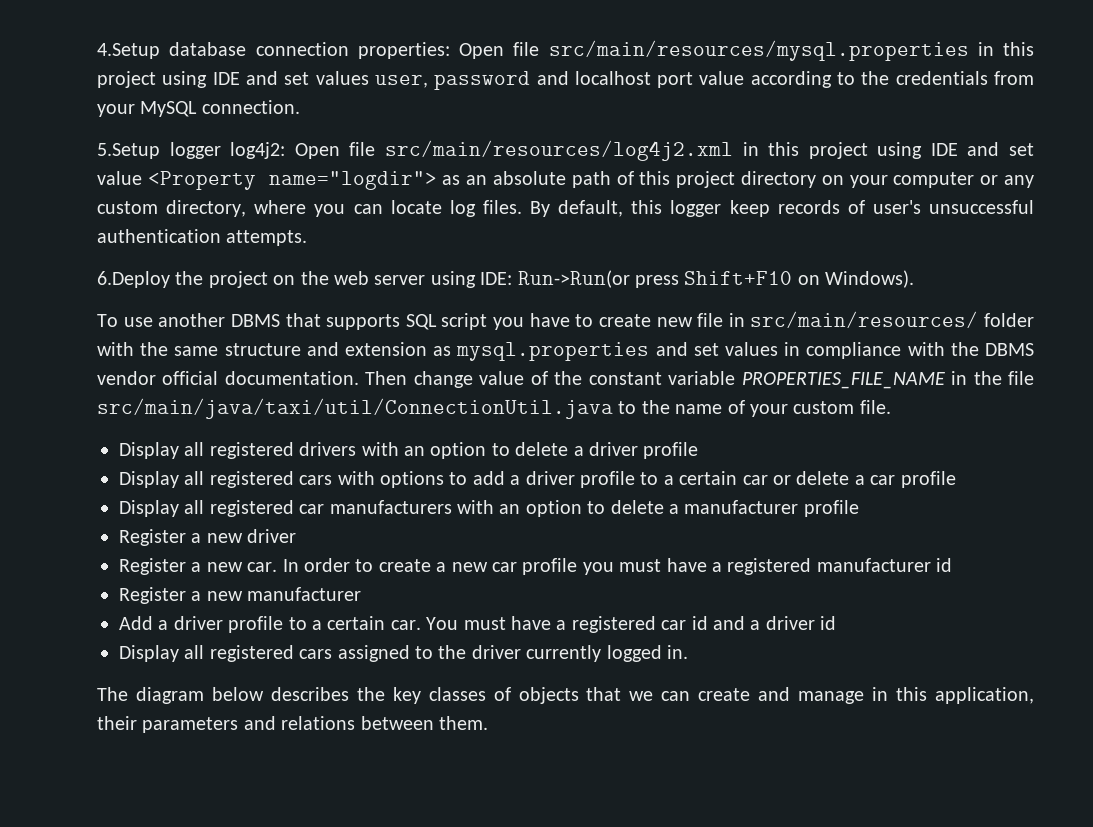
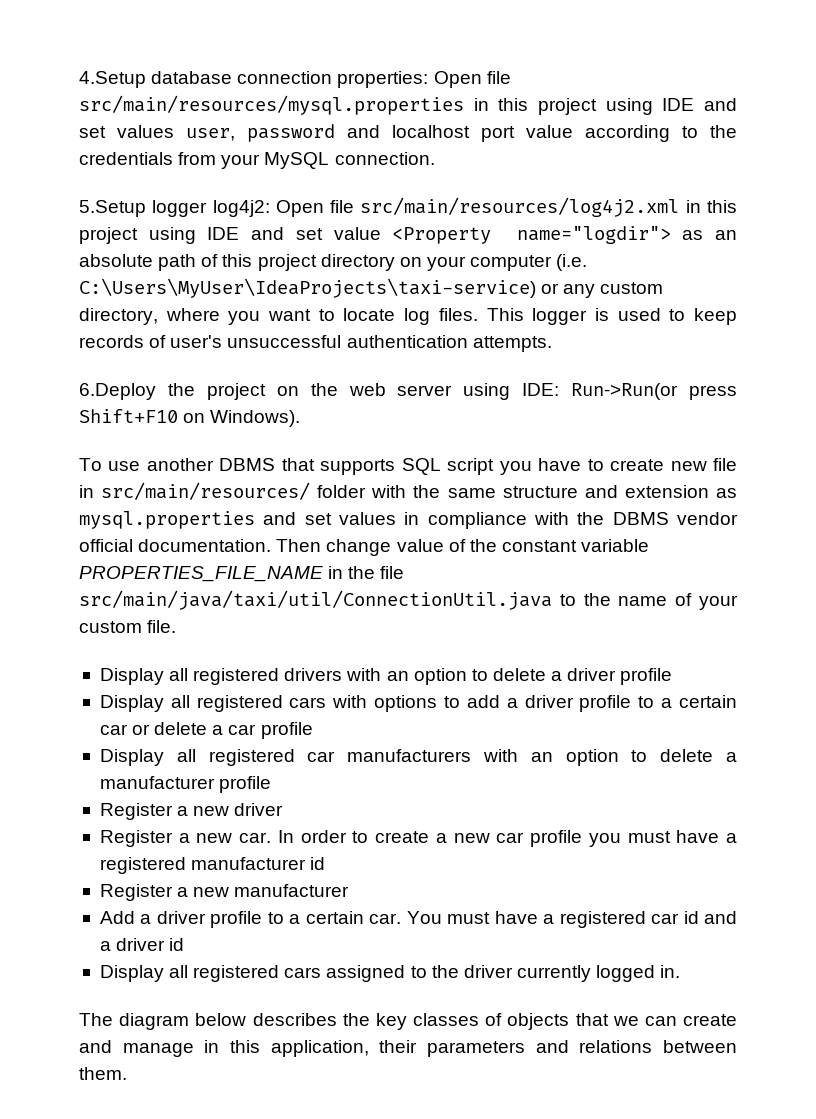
- 5.Setup logger log4j2: Open file src/main/resources/log4j2.xml in this project using IDE and set value <Property name="logdir"> as an absolute path of this project directory on your computer or any custom directory, where you can locate log files.
+ 5.Setup logger log4j2: Open file src/main/resources/log4j2.xml in this project using IDE and set value <Property name="logdir"> as an absolute path of this project directory on your computer (i.e. C:\Users\MyUser\IdeaProjects\taxi-service) or any custom directory, where you want to locate log files.
- By default, this logger keep records of user's unsuccessful authentication attempts.
+ This logger is used to keep records of user's unsuccessful authentication attempts.

